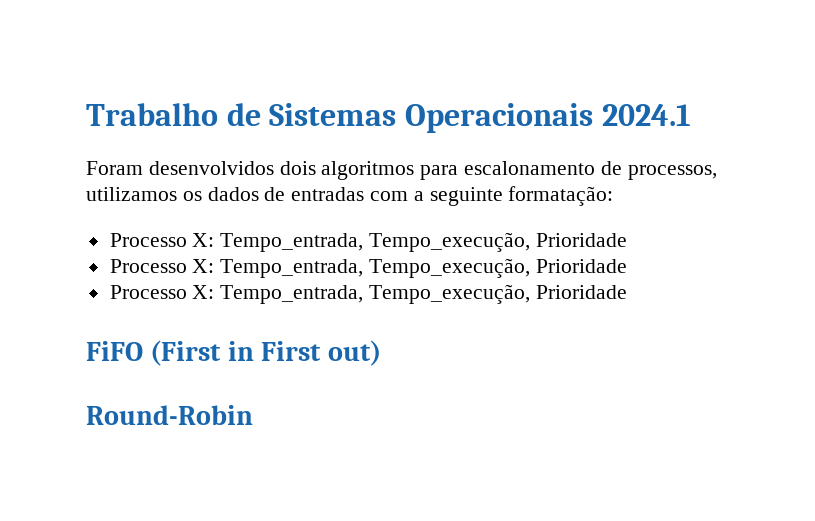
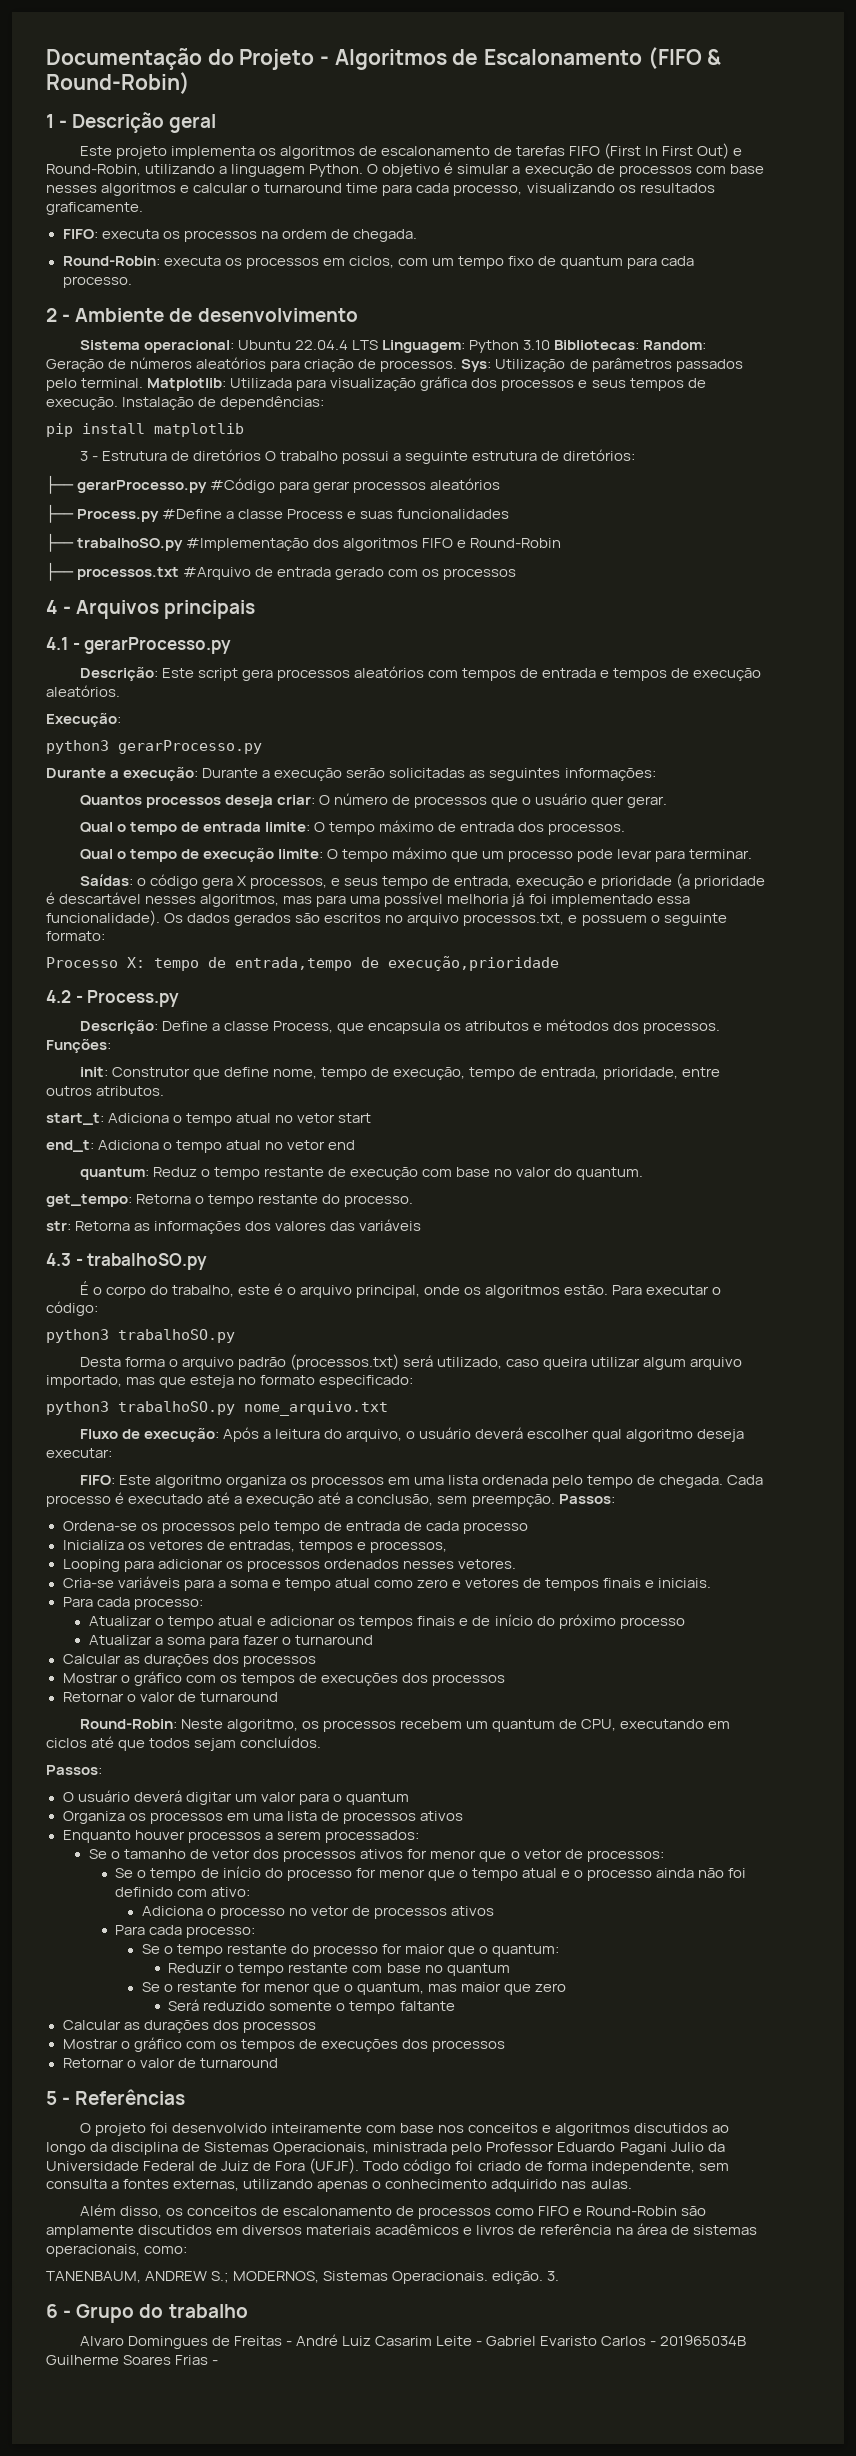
- Trabalho de Sistemas Operacionais 2024.1
- Foram desenvolvidos dois algoritmos para escalonamento de processos, utilizamos os dados de entradas com a seguinte formatação:
- Processo X: Tempo_entrada, Tempo_execução, Prioridade
- Processo X: Tempo_entrada, Tempo_execução, Prioridade
- Processo X: Tempo_entrada, Tempo_execução, Prioridade
- FiFO (First in First out)
- Round-Robin
+ Documentação do Projeto - Algoritmos de Escalonamento (FIFO & Round-Robin)
+ 1 - Descrição geral
+ Este projeto implementa os algoritmos de escalonamento de tarefas FIFO (First In First Out) e Round-Robin, utilizando a linguagem Python. O objetivo é simular a execução de processos com base nesses algoritmos e calcular o turnaround time para cada processo, visualizando os resultados graficamente.
+ FIFO: executa os processos na ordem de chegada.
+ Round-Robin: executa os processos em ciclos, com um tempo fixo de quantum para cada processo.
+ 2 - Ambiente de desenvolvimento
+ Sistema operacional: Ubuntu 22.04.4 LTS Linguagem: Python 3.10 Bibliotecas: Random: Geração de números aleatórios para criação de processos. Sys: Utilização de parâmetros passados pelo terminal. Matplotlib: Utilizada para visualização gráfica dos processos e seus tempos de execução. Instalação de dependências:
+ pip install matplotlib
+ 3 - Estrutura de diretórios O trabalho possui a seguinte estrutura de diretórios:
+ ├── gerarProcesso.py #Código para gerar processos aleatórios
+ ├── Process.py #Define a classe Process e suas funcionalidades
+ ├── trabalhoSO.py #Implementação dos algoritmos FIFO e Round-Robin
+ ├── processos.txt #Arquivo de entrada gerado com os processos
+ 4 - Arquivos principais
+ 4.1 - gerarProcesso.py
+ Descrição: Este script gera processos aleatórios com tempos de entrada e tempos de execução aleatórios.
+ Execução:
+ python3 gerarProcesso.py
+ Durante a execução: Durante a execução serão solicitadas as seguintes informações:
+ Quantos processos deseja criar: O número de processos que o usuário quer gerar.
+ Qual o tempo de entrada limite: O tempo máximo de entrada dos processos.
+ Qual o tempo de execução limite: O tempo máximo que um processo pode levar para terminar.
+ Saídas: o código gera X processos, e seus tempo de entrada, execução e prioridade (a prioridade é descartável nesses algoritmos, mas para uma possível melhoria já foi implementado essa funcionalidade). Os dados gerados são escritos no arquivo processos.txt, e possuem o seguinte formato:
+ Processo X: tempo de entrada,tempo de execução,prioridade
+ 4.2 - Process.py
+ Descrição: Define a classe Process, que encapsula os atributos e métodos dos processos. Funções:
+ init: Construtor que define nome, tempo de execução, tempo de entrada, prioridade, entre outros atributos.
+ start_t: Adiciona o tempo atual no vetor start
+ end_t: Adiciona o tempo atual no vetor end
+ quantum: Reduz o tempo restante de execução com base no valor do quantum.
+ get_tempo: Retorna o tempo restante do processo.
+ str: Retorna as informações dos valores das variáveis
+ 4.3 - trabalhoSO.py
+ É o corpo do trabalho, este é o arquivo principal, onde os algoritmos estão. Para executar o código:
+ python3 trabalhoSO.py
+ Desta forma o arquivo padrão (processos.txt) será utilizado, caso queira utilizar algum arquivo importado, mas que esteja no formato especificado:
+ python3 trabalhoSO.py nome_arquivo.txt
+ Fluxo de execução: Após a leitura do arquivo, o usuário deverá escolher qual algoritmo deseja executar:
+ FIFO: Este algoritmo organiza os processos em uma lista ordenada pelo tempo de chegada. Cada processo é executado até a execução até a conclusão, sem preempção. Passos:
+ Ordena-se os processos pelo tempo de entrada de cada processo
+ Inicializa os vetores de entradas, tempos e processos,
+ Looping para adicionar os processos ordenados nesses vetores.
+ Cria-se variáveis para a soma e tempo atual como zero e vetores de tempos finais e iniciais.
+ Para cada processo:
+ Atualizar o tempo atual e adicionar os tempos finais e de início do próximo processo
+ Atualizar a soma para fazer o turnaround
+ Calcular as durações dos processos
+ Mostrar o gráfico com os tempos de execuções dos processos
+ Retornar o valor de turnaround
+ Round-Robin: Neste algoritmo, os processos recebem um quantum de CPU, executando em ciclos até que todos sejam concluídos.
+ Passos:
+ O usuário deverá digitar um valor para o quantum
+ Organiza os processos em uma lista de processos ativos
+ Enquanto houver processos a serem processados:
+ Se o tamanho de vetor dos processos ativos for menor que o vetor de processos:
+ Se o tempo de início do processo for menor que o tempo atual e o processo ainda não foi definido com ativo:
+ Adiciona o processo no vetor de processos ativos
+ Para cada processo:
+ Se o tempo restante do processo for maior que o quantum:
+ Reduzir o tempo restante com base no quantum
+ Se o restante for menor que o quantum, mas maior que zero
+ Será reduzido somente o tempo faltante
+ Calcular as durações dos processos
+ Mostrar o gráfico com os tempos de execuções dos processos
+ Retornar o valor de turnaround
+ 5 - Referências
+ O projeto foi desenvolvido inteiramente com base nos conceitos e algoritmos discutidos ao longo da disciplina de Sistemas Operacionais, ministrada pelo Professor Eduardo Pagani Julio da Universidade Federal de Juiz de Fora (UFJF). Todo código foi criado de forma independente, sem consulta a fontes externas, utilizando apenas o conhecimento adquirido nas aulas.
+ Além disso, os conceitos de escalonamento de processos como FIFO e Round-Robin são amplamente discutidos em diversos materiais acadêmicos e livros de referência na área de sistemas operacionais, como:
+ TANENBAUM, ANDREW S.; MODERNOS, Sistemas Operacionais. edição. 3.
+ 6 - Grupo do trabalho
+ Alvaro Domingues de Freitas - André Luiz Casarim Leite - Gabriel Evaristo Carlos - 201965034B Guilherme Soares Frias -

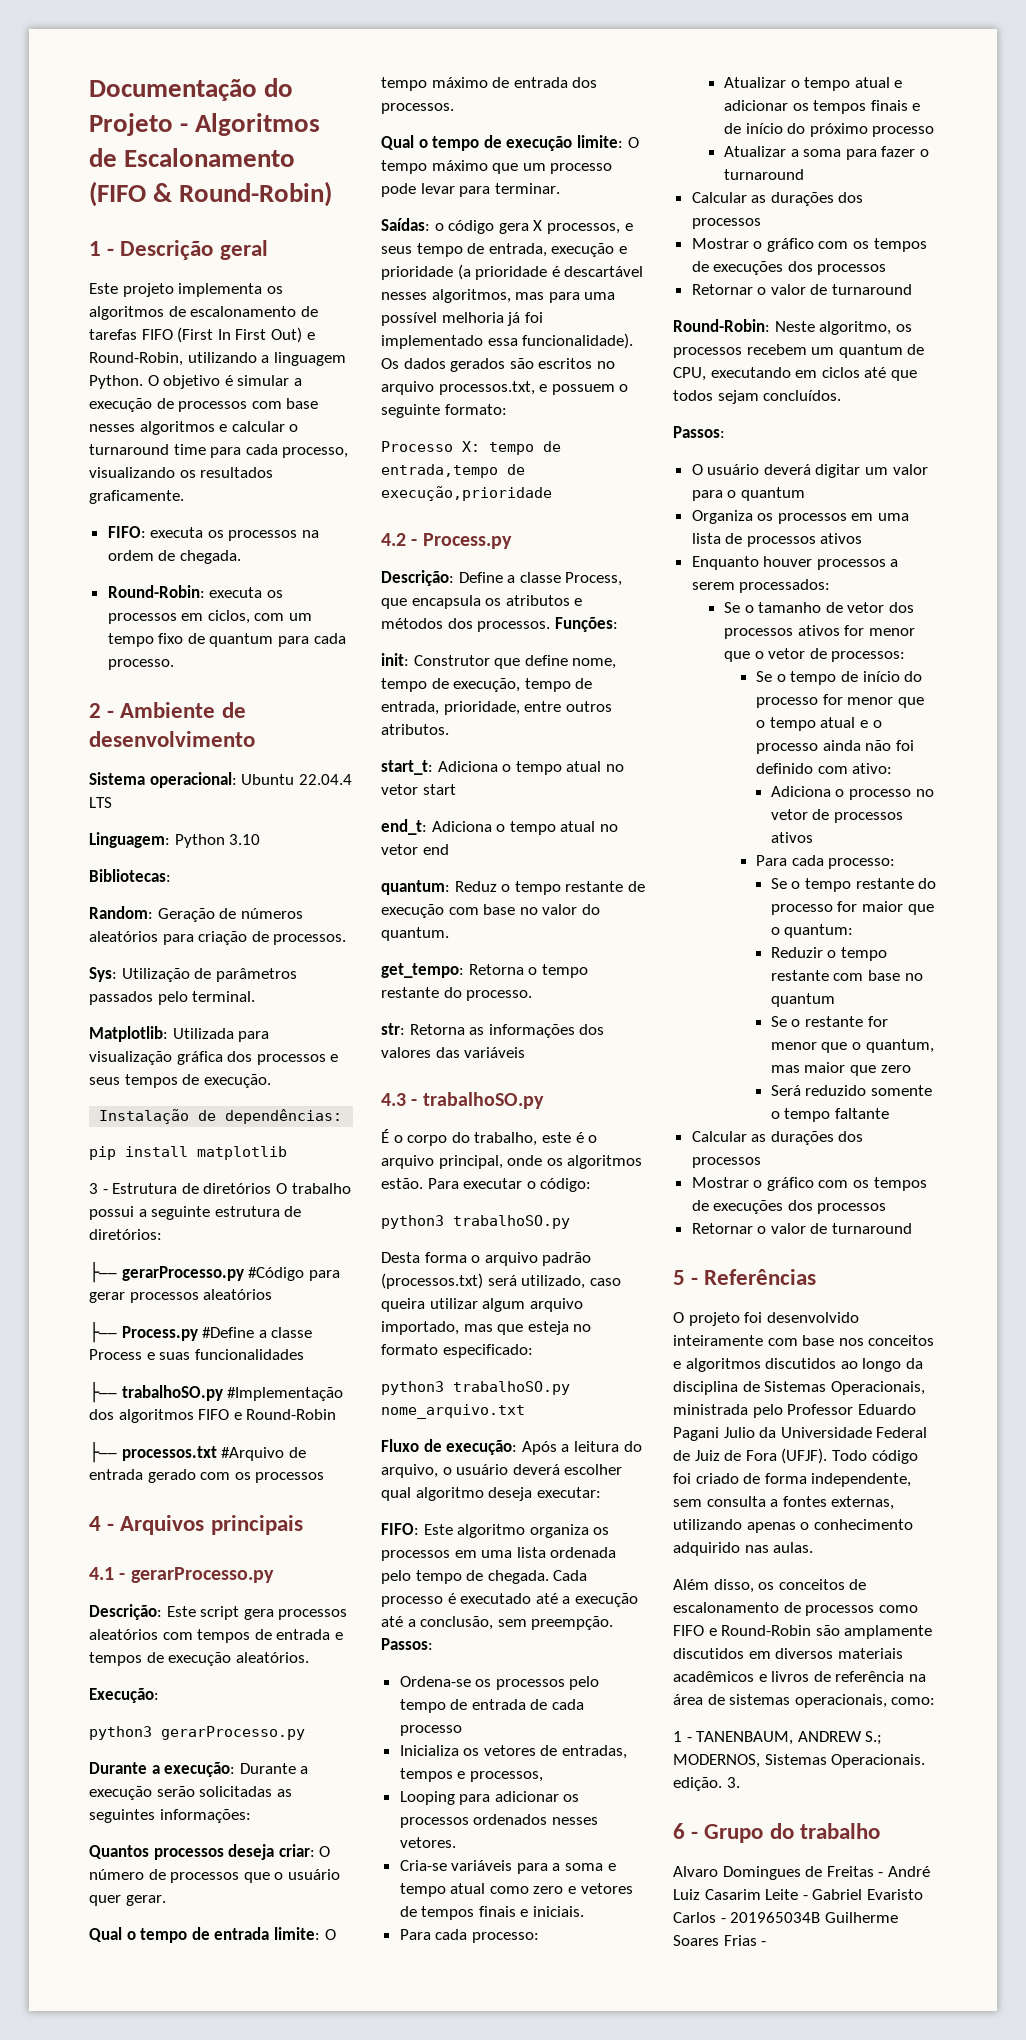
- Sistema operacional: Ubuntu 22.04.4 LTS Linguagem: Python 3.10 Bibliotecas: Random: Geração de números aleatórios para criação de processos. Sys: Utilização de parâmetros passados pelo terminal. Matplotlib: Utilizada para visualização gráfica dos processos e seus tempos de execução. Instalação de dependências:
+ Sistema operacional: Ubuntu 22.04.4 LTS
+ Linguagem: Python 3.10
+ Bibliotecas:
+ Random: Geração de números aleatórios para criação de processos.
+ Sys: Utilização de parâmetros passados pelo terminal.
+ Matplotlib: Utilizada para visualização gráfica dos processos e seus tempos de execução.
+ Instalação de dependências:
- TANENBAUM, ANDREW S.; MODERNOS, Sistemas Operacionais. edição.
+ 1 - TANENBAUM, ANDREW S.; MODERNOS, Sistemas Operacionais. edição.

